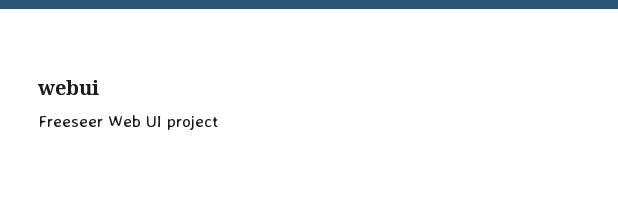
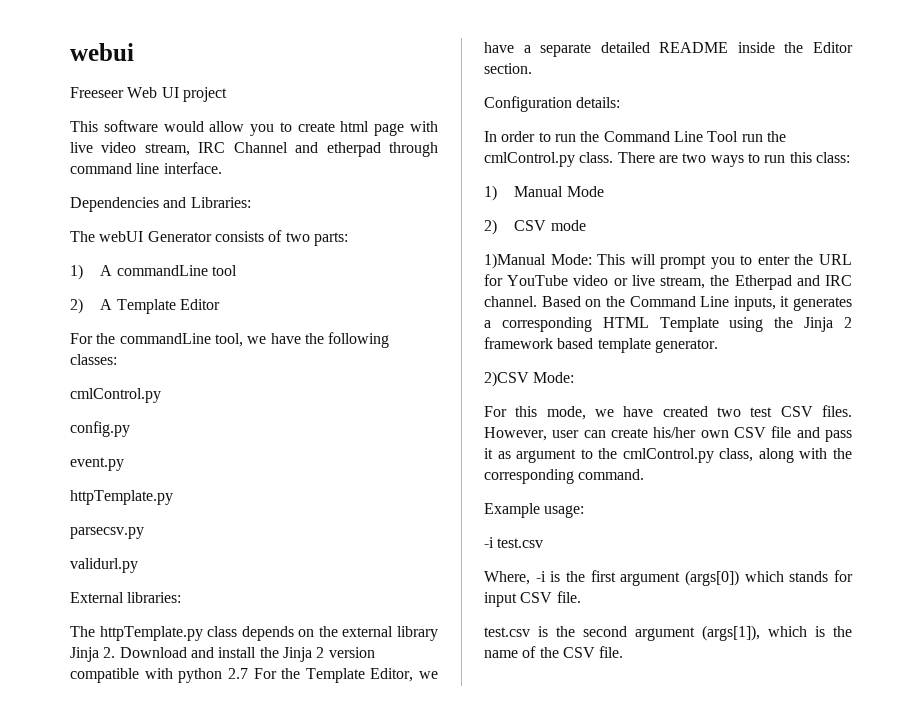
+ This software would allow you to create html page with live video stream, IRC Channel and etherpad through command line interface.
+ Dependencies and Libraries:
+ The webUI Generator consists of two parts:
+ 1) A commandLine tool
+ 2) A Template Editor
+ For the commandLine tool, we have the following classes:
+ cmlControl.py
+ config.py
+ event.py
+ httpTemplate.py
+ parsecsv.py
+ validurl.py
+ External libraries:
+ The httpTemplate.py class depends on the external library Jinja 2. Download and install the Jinja 2 version compatible with python 2.7 For the Template Editor, we have a separate detailed README inside the Editor section.
+ Configuration details:
+ In order to run the Command Line Tool run the cmlControl.py class. There are two ways to run this class:
+ 1) Manual Mode
+ 2) CSV mode
+ 1)Manual Mode: This will prompt you to enter the URL for YouTube video or live stream, the Etherpad and IRC channel. Based on the Command Line inputs, it generates a corresponding HTML Template using the Jinja 2 framework based template generator.
+ 2)CSV Mode:
+ For this mode, we have created two test CSV files. However, user can create his/her own CSV file and pass it as argument to the cmlControl.py class, along with the corresponding command.
+ Example usage:
+ -i test.csv
+ Where, -i is the first argument (args[0]) which stands for input CSV file.
+ test.csv is the second argument (args[1]), which is the name of the CSV file.

